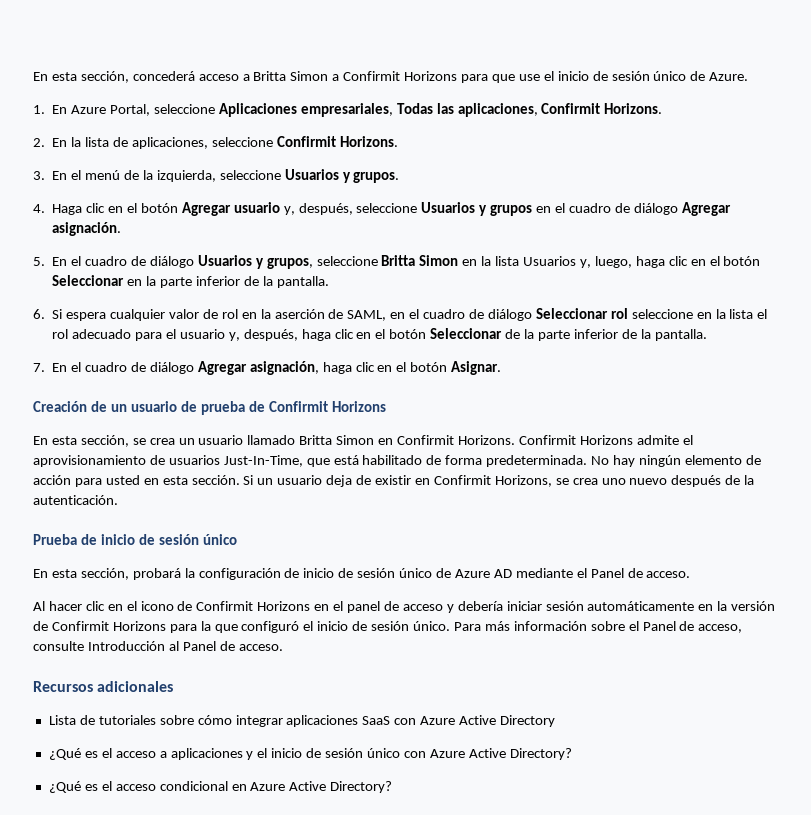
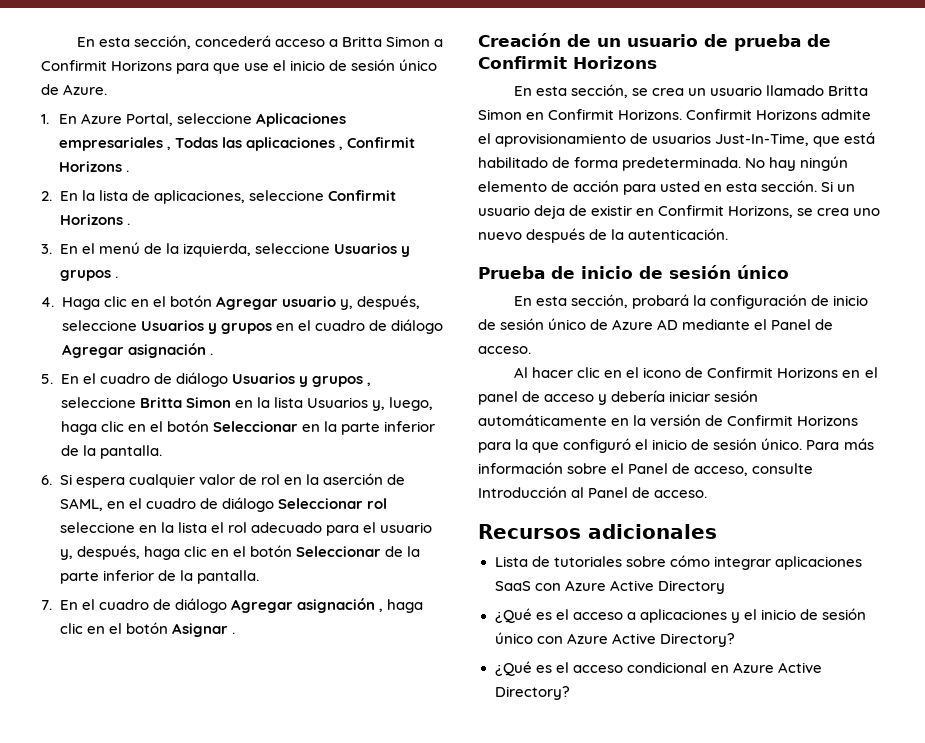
- 1. En Azure Portal, seleccione Aplicaciones empresariales, Todas las aplicaciones, Confirmit Horizons.
+ 1. En Azure Portal, seleccione Aplicaciones empresariales , Todas las aplicaciones , Confirmit Horizons .
- 2. En la lista de aplicaciones, seleccione Confirmit Horizons.
+ 2. En la lista de aplicaciones, seleccione Confirmit Horizons .
- 3. En el menú de la izquierda, seleccione Usuarios y grupos.
+ 3. En el menú de la izquierda, seleccione Usuarios y grupos .
- 4. Haga clic en el botón Agregar usuario y, después, seleccione Usuarios y grupos en el cuadro de diálogo Agregar asignación.
+ 4. Haga clic en el botón Agregar usuario y, después, seleccione Usuarios y grupos en el cuadro de diálogo Agregar asignación .
- 5. En el cuadro de diálogo Usuarios y grupos, seleccione Britta Simon en la lista Usuarios y, luego, haga clic en el botón Seleccionar en la parte inferior de la pantalla.
+ 5. En el cuadro de diálogo Usuarios y grupos , seleccione Britta Simon en la lista Usuarios y, luego, haga clic en el botón Seleccionar en la parte inferior de la pantalla.
- 7. En el cuadro de diálogo Agregar asignación, haga clic en el botón Asignar.
+ 7. En el cuadro de diálogo Agregar asignación , haga clic en el botón Asignar .

